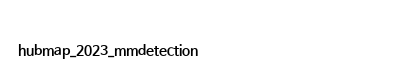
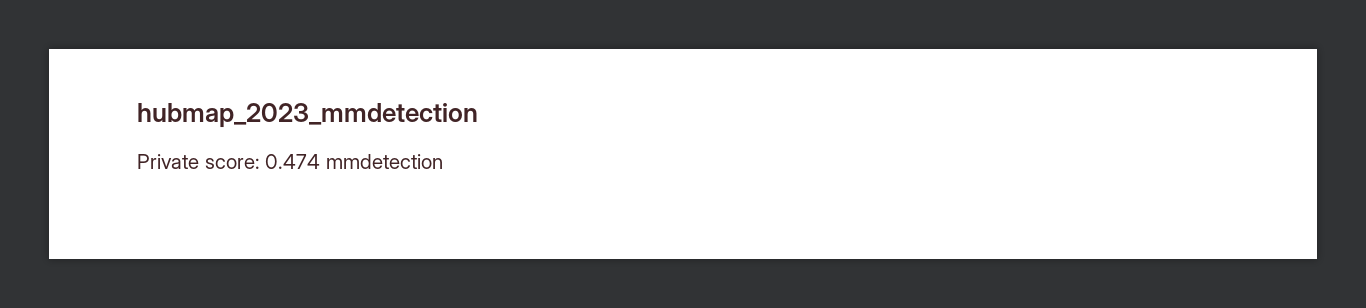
+ Private score: 0.474 mmdetection

